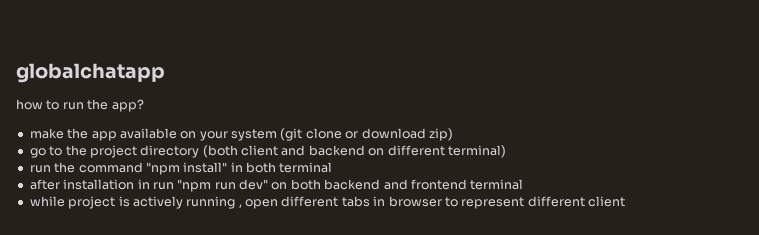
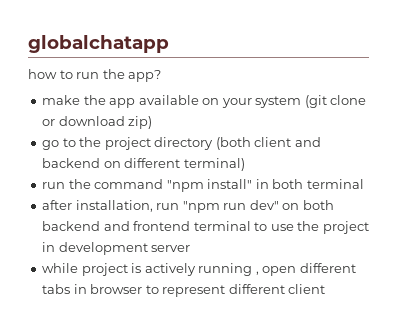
- after installation in run "npm run dev" on both backend and frontend terminal
+ after installation, run "npm run dev" on both backend and frontend terminal to use the project in development server

